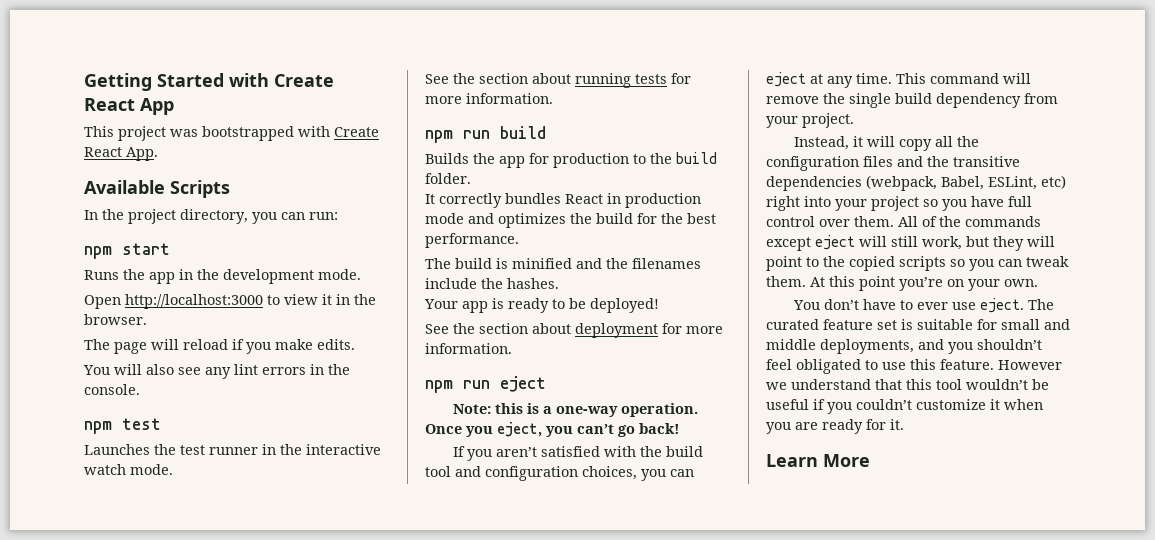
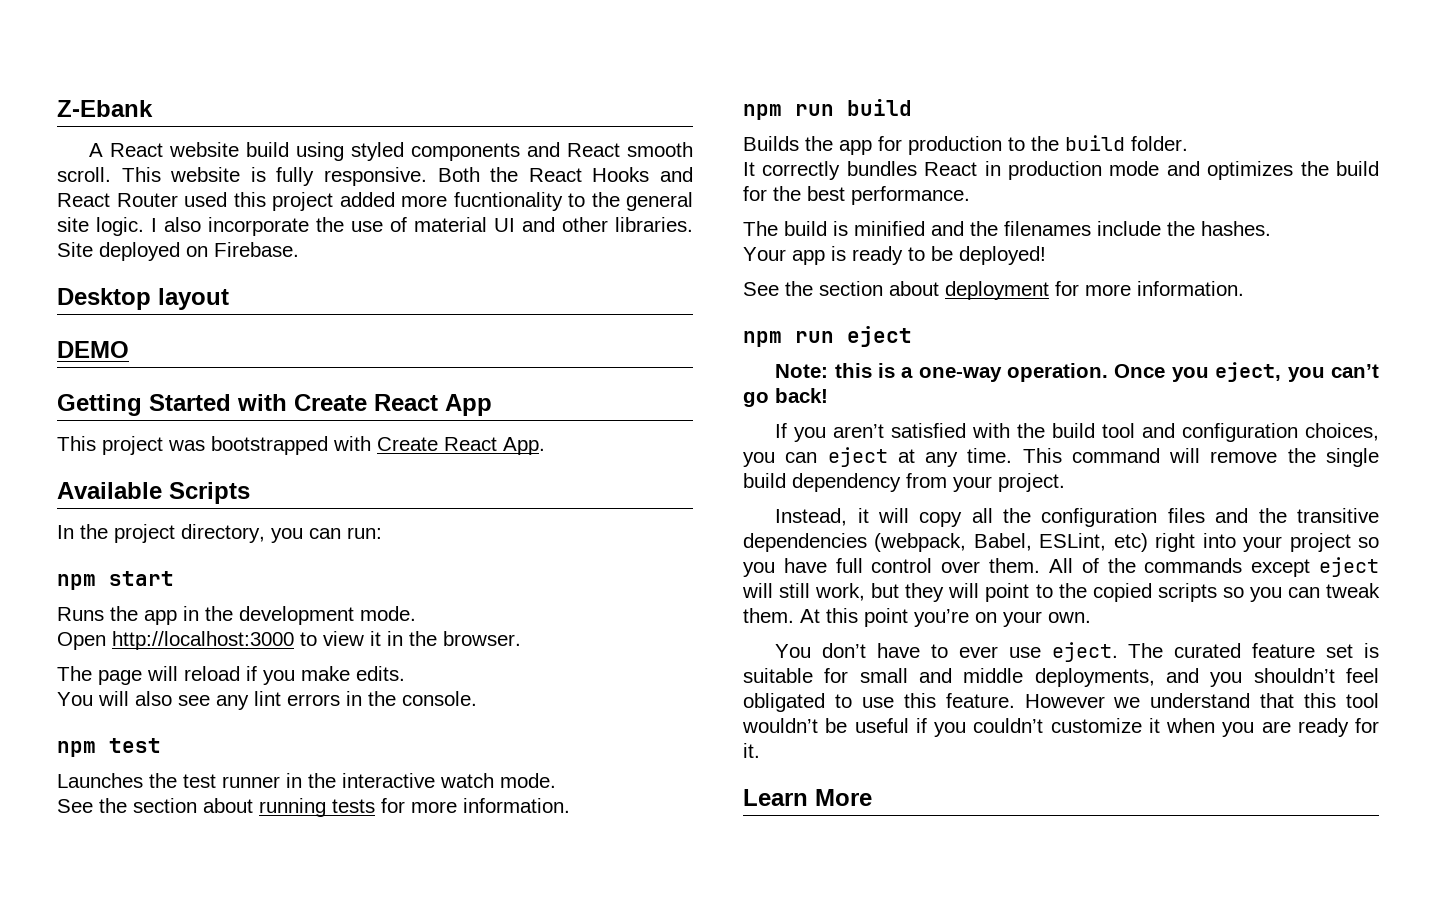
+ Z-Ebank
+ A React website build using styled components and React smooth scroll. This website is fully responsive. Both the React Hooks and React Router used this project added more fucntionality to the general site logic. I also incorporate the use of material UI and other libraries. Site deployed on Firebase.
+ Desktop layout
+ DEMO

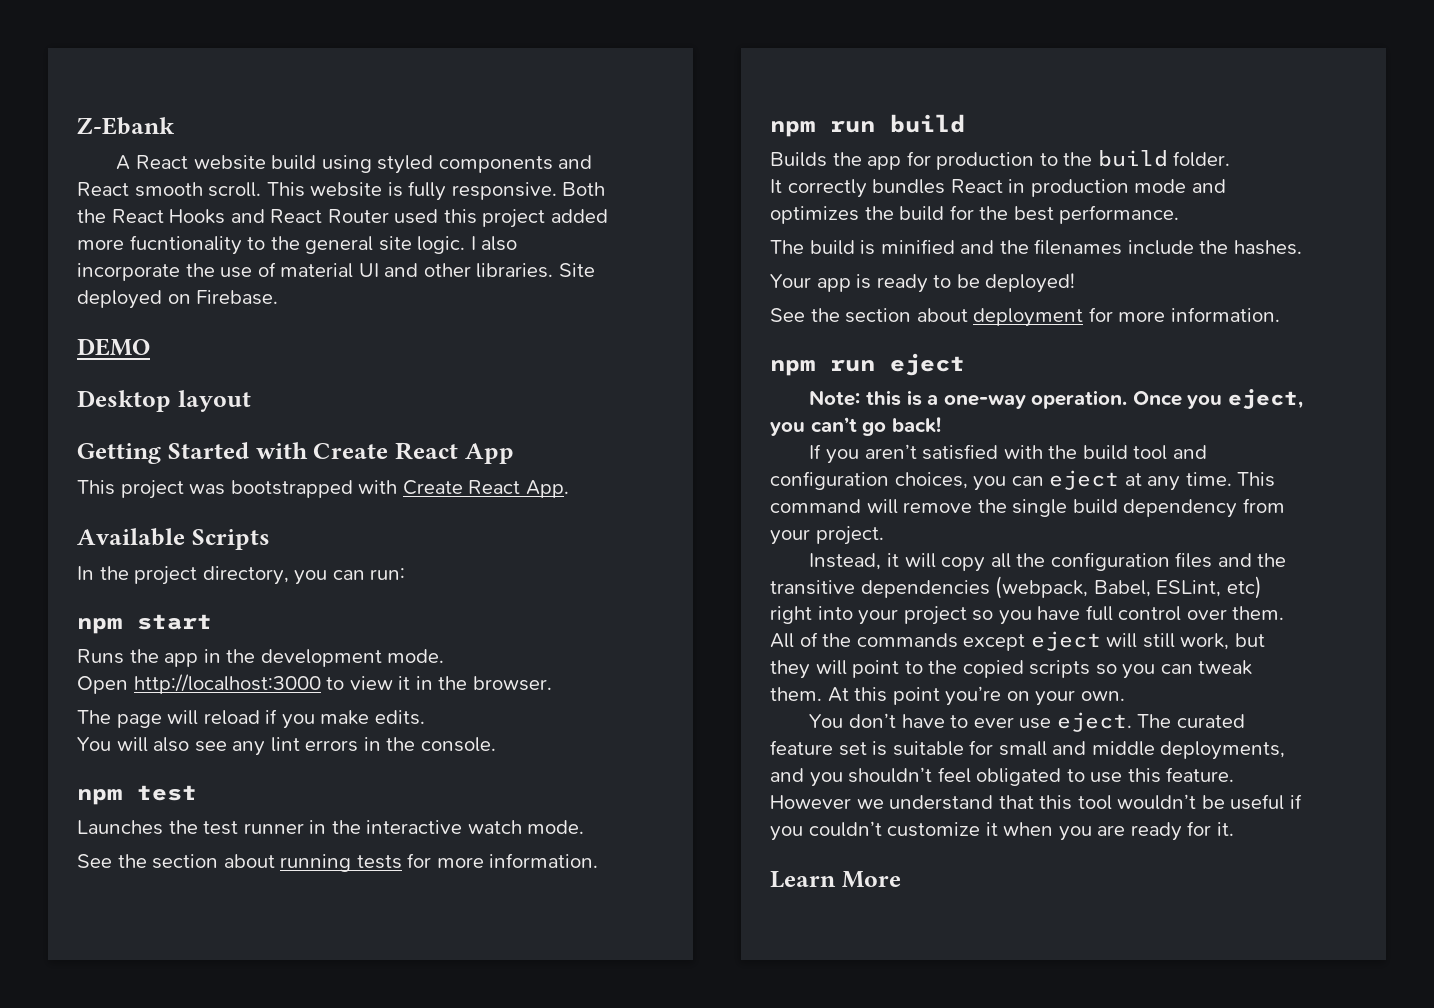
+ DEMO
- DEMO

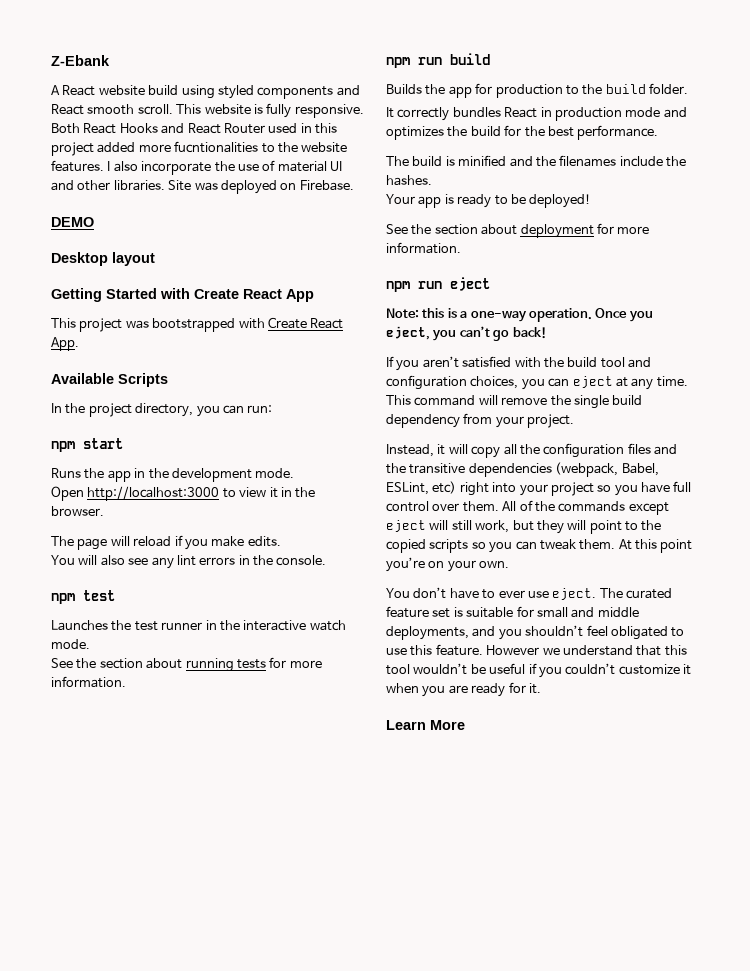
- Both the React Hooks and React Router used this project added more fucntionality to the general site logic.
+ Both React Hooks and React Router used in this project added more fucntionalities to the website features.
- Site deployed on Firebase.
+ Site was deployed on Firebase.

